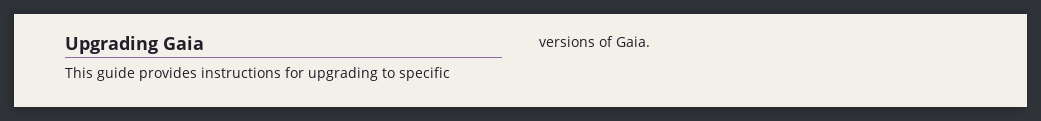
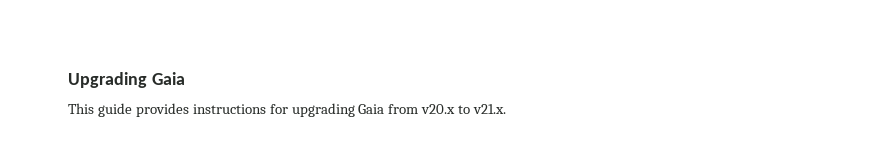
- This guide provides instructions for upgrading to specific versions of Gaia.
+ This guide provides instructions for upgrading Gaia from v20.x to v21.x.

